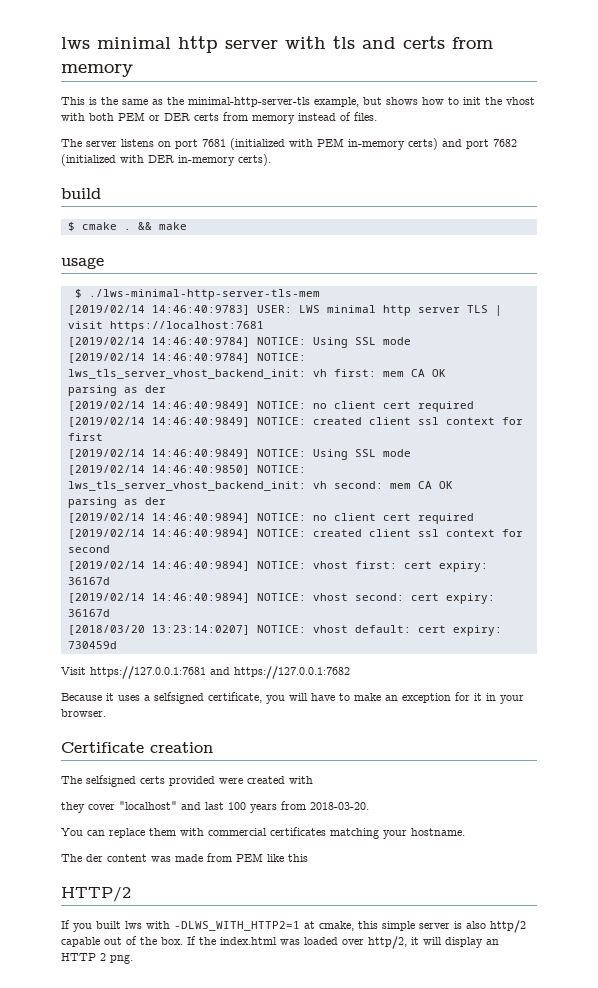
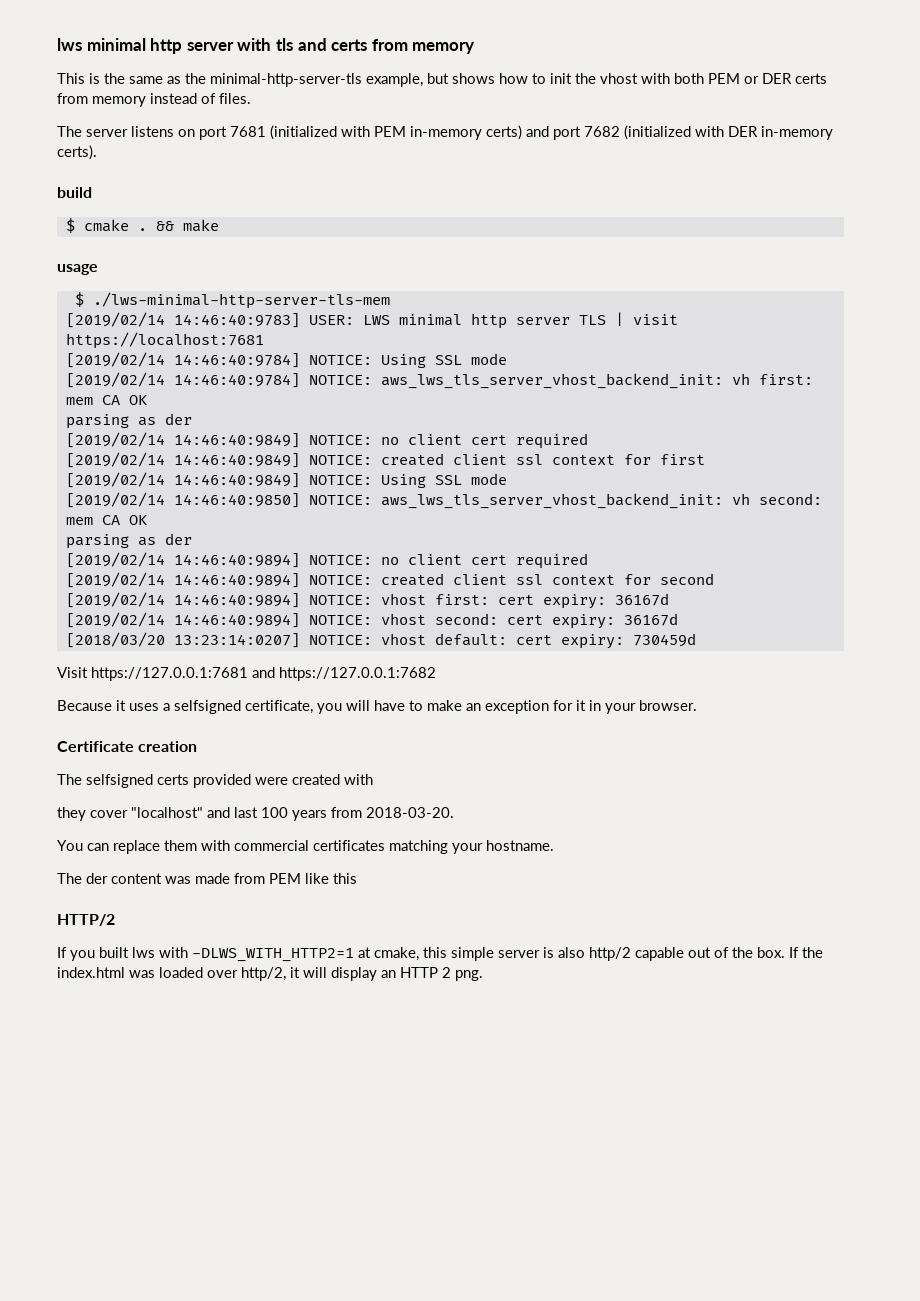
- [2019/02/14 14:46:40:9784] NOTICE: lws_tls_server_vhost_backend_init: vh first: mem CA OK
+ [2019/02/14 14:46:40:9784] NOTICE: aws_lws_tls_server_vhost_backend_init: vh first: mem CA OK
- [2019/02/14 14:46:40:9850] NOTICE: lws_tls_server_vhost_backend_init: vh second: mem CA OK
+ [2019/02/14 14:46:40:9850] NOTICE: aws_lws_tls_server_vhost_backend_init: vh second: mem CA OK

